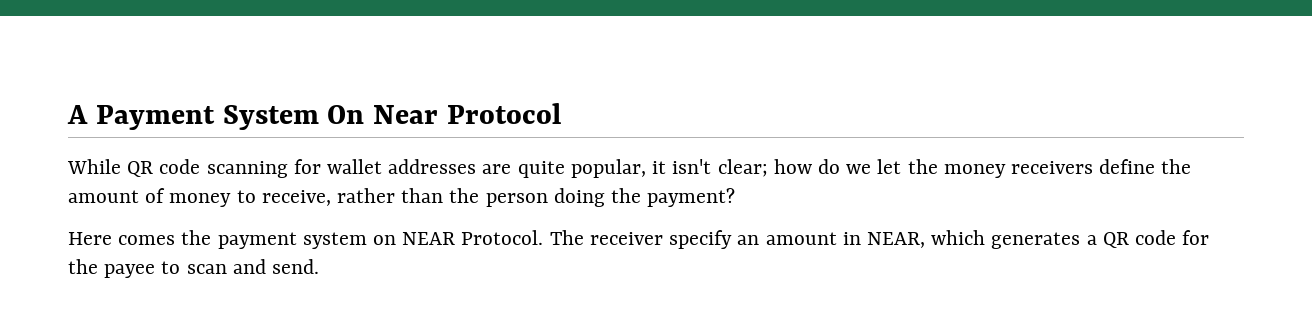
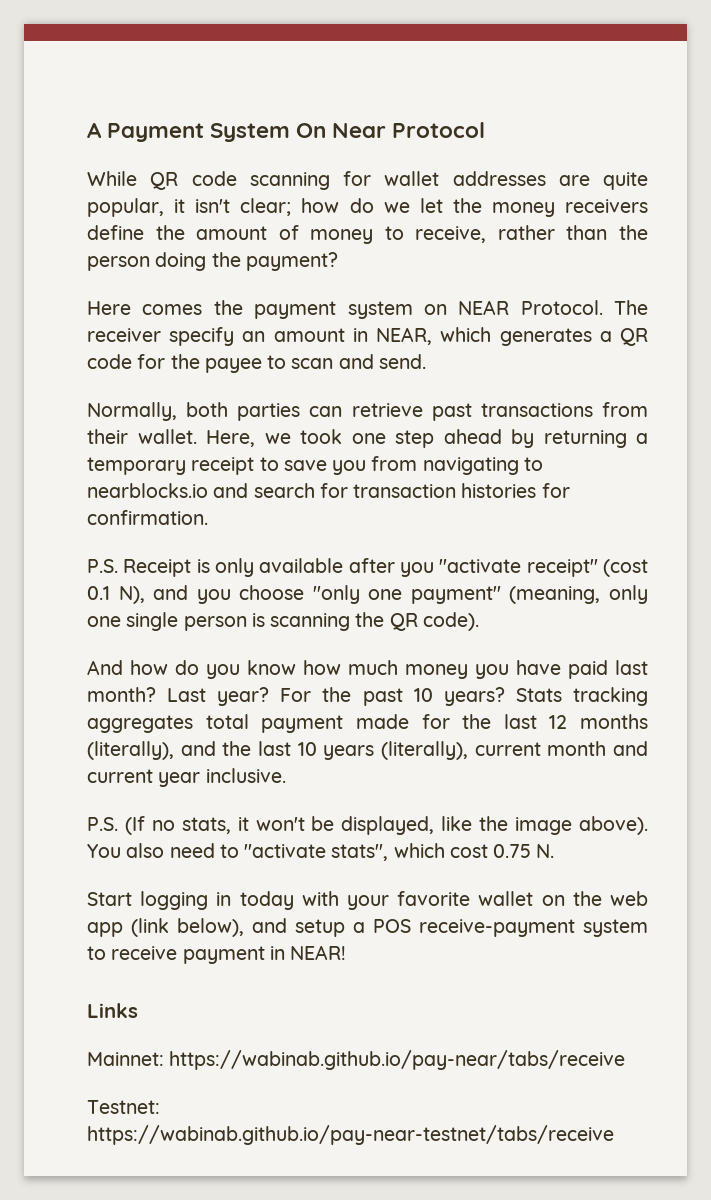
+ Normally, both parties can retrieve past transactions from their wallet. Here, we took one step ahead by returning a temporary receipt to save you from navigating to nearblocks.io and search for transaction histories for confirmation.
+ P.S. Receipt is only available after you "activate receipt" (cost 0.1 N), and you choose "only one payment" (meaning, only one single person is scanning the QR code).
+ And how do you know how much money you have paid last month? Last year? For the past 10 years? Stats tracking aggregates total payment made for the last 12 months (literally), and the last 10 years (literally), current month and current year inclusive.
+ P.S. (If no stats, it won't be displayed, like the image above). You also need to "activate stats", which cost 0.75 N.
+ Start logging in today with your favorite wallet on the web app (link below), and setup a POS receive-payment system to receive payment in NEAR!
+ Links
+ Mainnet: https://wabinab.github.io/pay-near/tabs/receive
+ Testnet: https://wabinab.github.io/pay-near-testnet/tabs/receive

